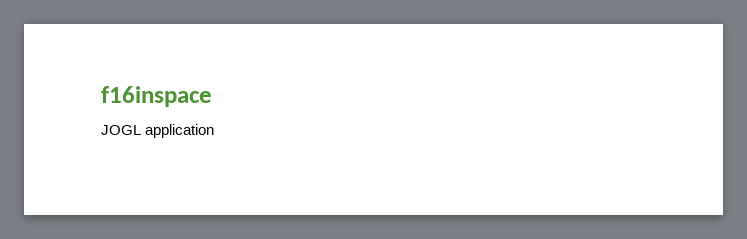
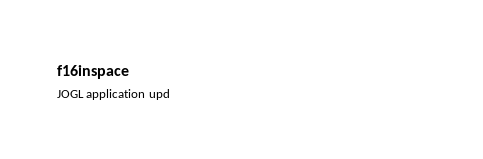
- JOGL application
+ JOGL application upd

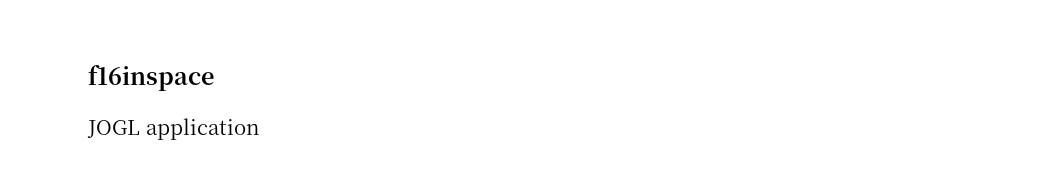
- JOGL application upd
+ JOGL application

